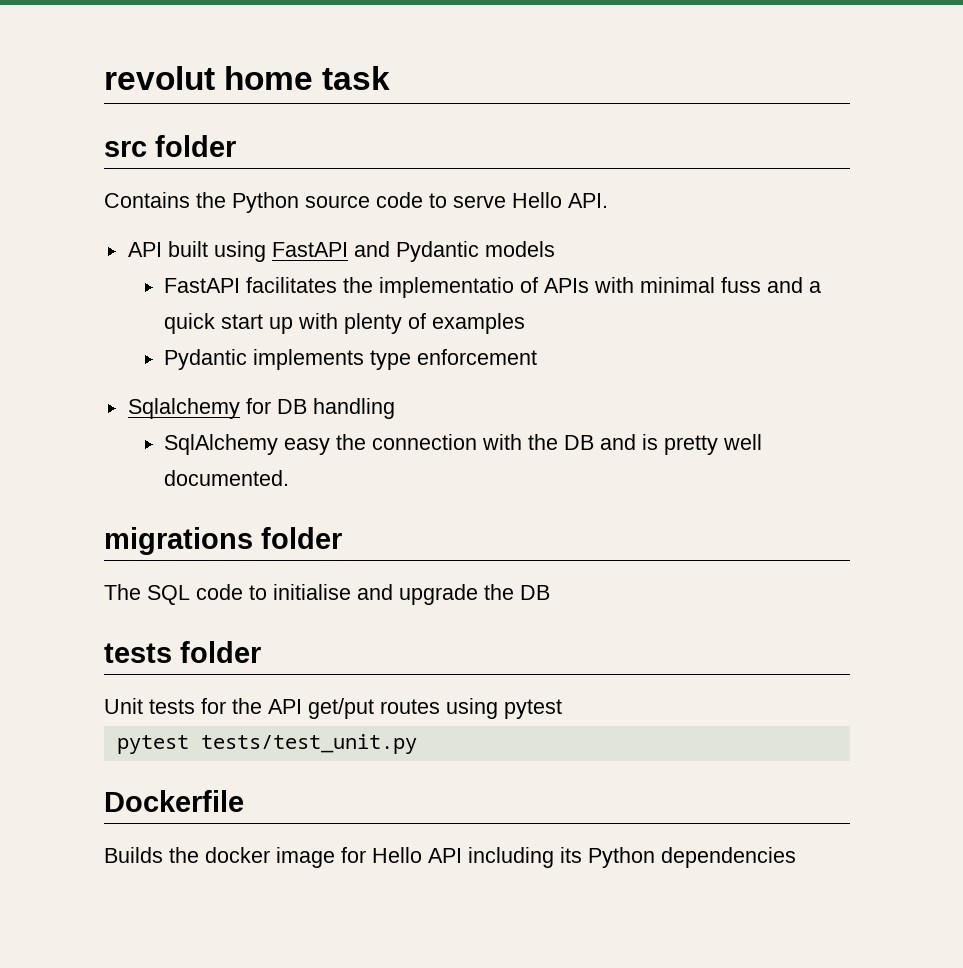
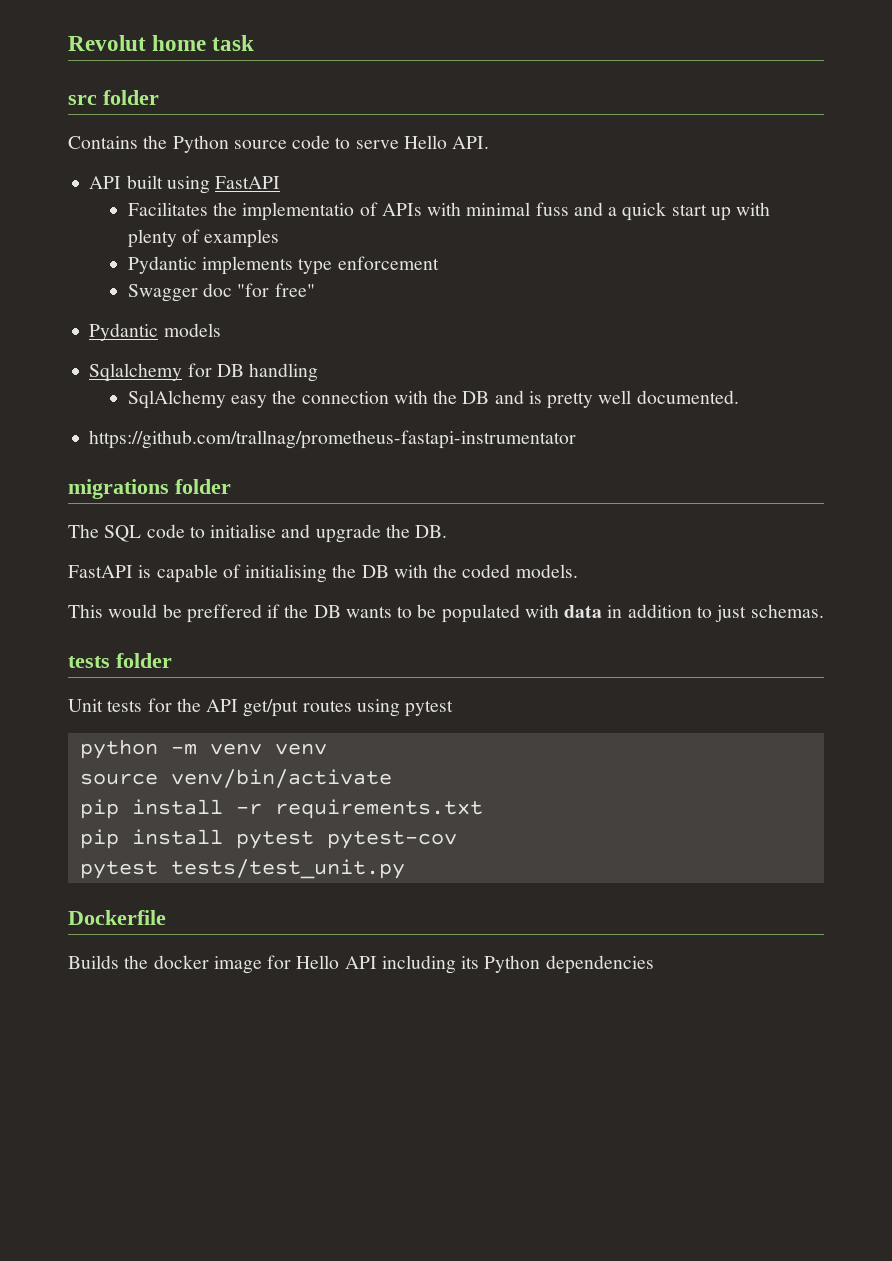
- revolut home task
+ Revolut home task
- API built using FastAPI and Pydantic models
- FastAPI facilitates the implementatio of APIs with minimal fuss and a quick start up with plenty of examples
+ API built using FastAPI
+ Facilitates the implementatio of APIs with minimal fuss and a quick start up with plenty of examples
+ Swagger doc "for free"
+ Pydantic models
+ https://github.com/trallnag/prometheus-fastapi-instrumentator
- The SQL code to initialise and upgrade the DB
+ The SQL code to initialise and upgrade the DB.
+ FastAPI is capable of initialising the DB with the coded models.
+ This would be preffered if the DB wants to be populated with data in addition to just schemas.
+ python -m venv venv
+ source venv/bin/activate
+ pip install -r requirements.txt
+ pip install pytest pytest-cov

